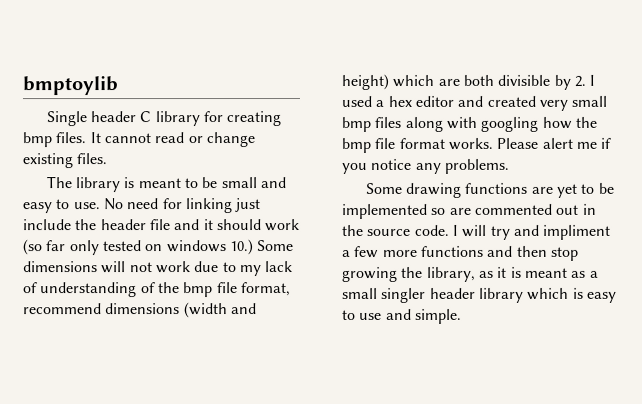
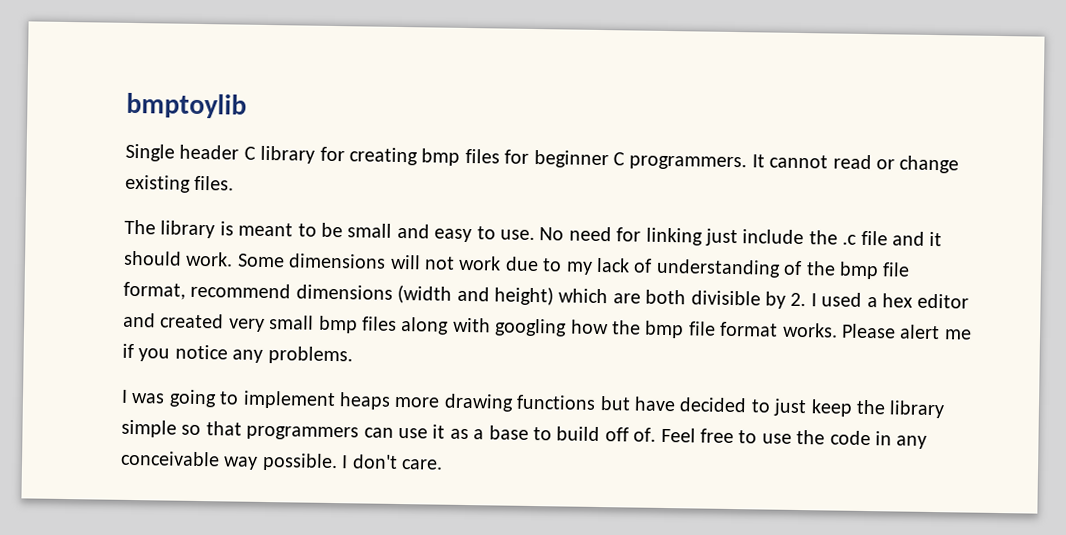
- Single header C library for creating bmp files.
+ Single header C library for creating bmp files for beginner C programmers.
- No need for linking just include the header file and it should work (so far only tested on windows 10.) Some dimensions will not work due to my lack of understanding of the bmp file format, recommend dimensions (width and height) which are both divisible by 2. I used a hex editor and created very small bmp files along with googling how the bmp file format works.
+ No need for linking just include the .c file and it should work. Some dimensions will not work due to my lack of understanding of the bmp file format, recommend dimensions (width and height) which are both divisible by 2. I used a hex editor and created very small bmp files along with googling how the bmp file format works.
- Some drawing functions are yet to be implemented so are commented out in the source code. I will try and impliment a few more functions and then stop growing the library, as it is meant as a small singler header library which is easy to use and simple.
+ I was going to implement heaps more drawing functions but have decided to just keep the library simple so that programmers can use it as a base to build off of. Feel free to use the code in any conceivable way possible. I don't care.

